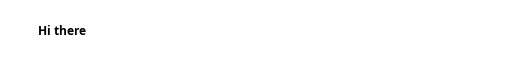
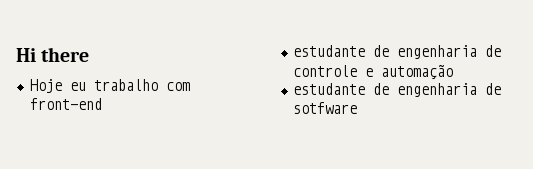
+ Hoje eu trabalho com front-end
+ estudante de engenharia de controle e automação
+ estudante de engenharia de sotfware

